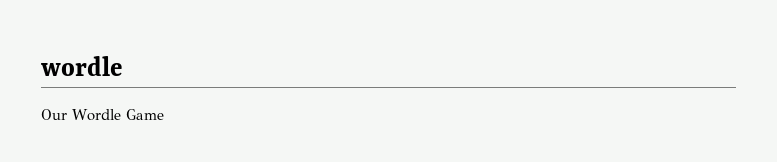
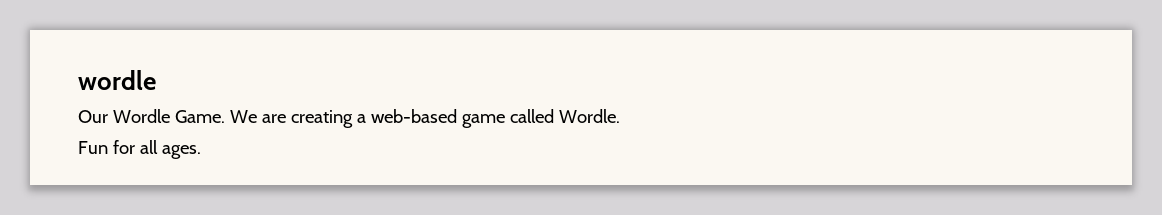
- Our Wordle Game
+ Our Wordle Game. We are creating a web-based game called Wordle.
+ Fun for all ages.

